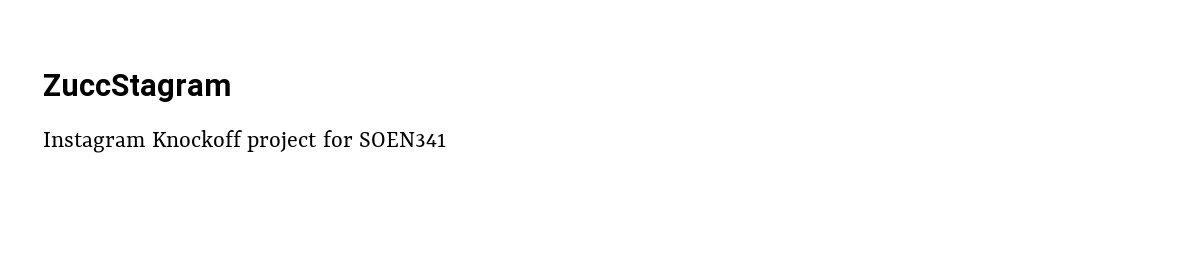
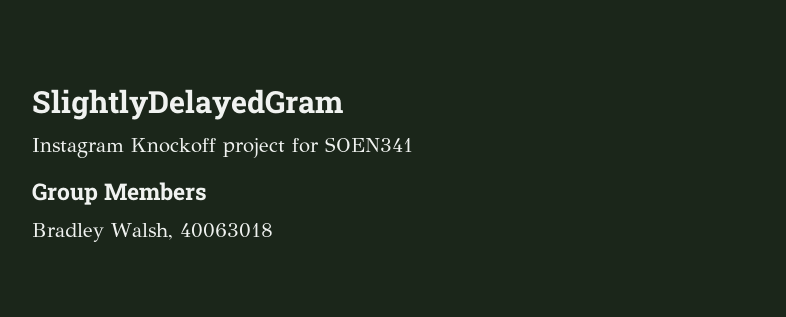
- ZuccStagram
+ SlightlyDelayedGram
+ Group Members
+ Bradley Walsh, 40063018

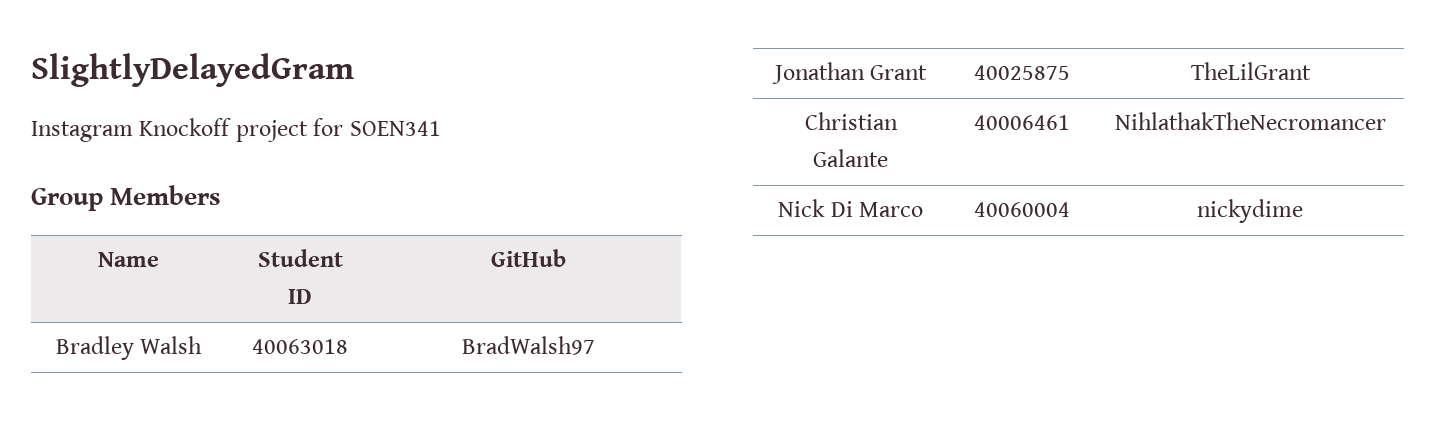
- Bradley Walsh, 40063018
+ Name | Student ID | GitHub
+ Bradley Walsh | 40063018 | BradWalsh97
+ Jonathan Grant | 40025875 | TheLilGrant
+ Christian Galante | 40006461 | NihlathakTheNecromancer
+ Nick Di Marco | 40060004 | nickydime

